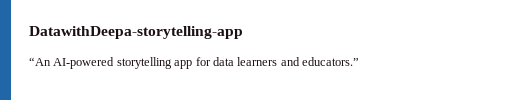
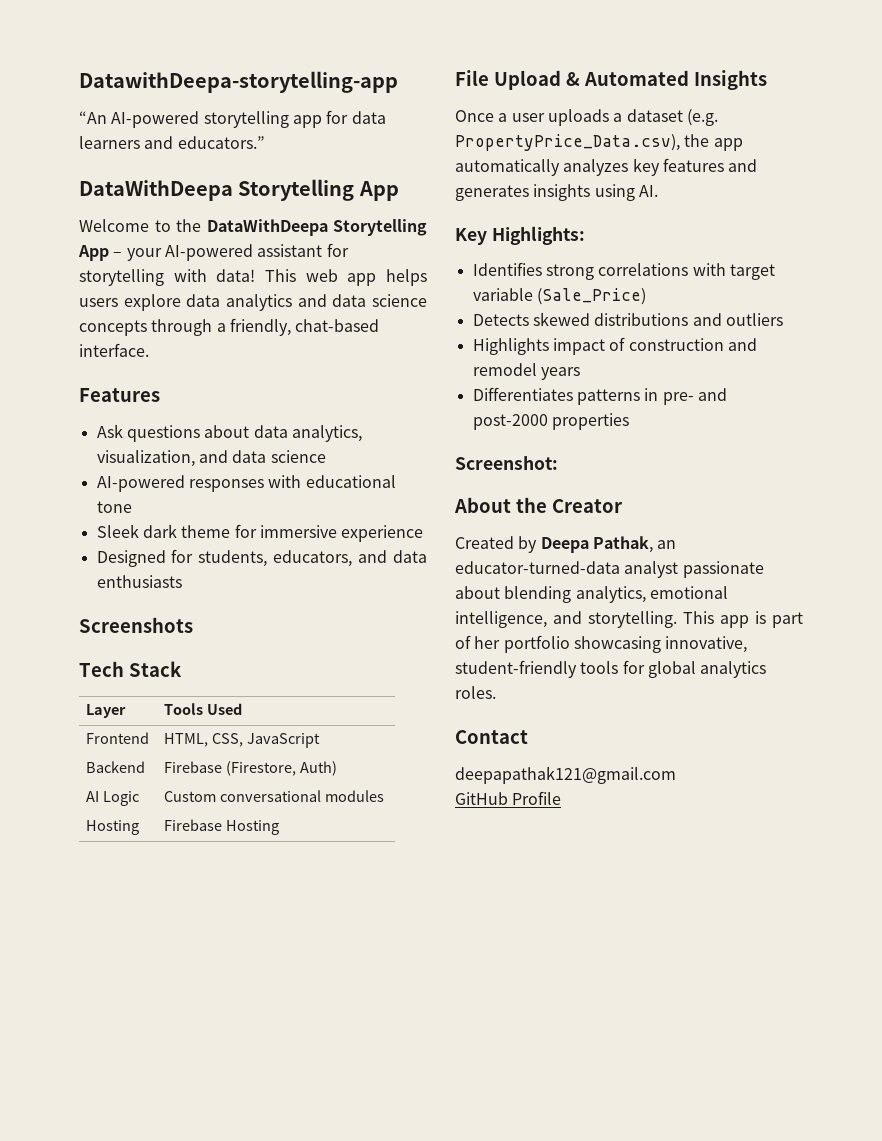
  “An AI-powered storytelling app for data learners and educators.”
+ DataWithDeepa Storytelling App
+ Welcome to the DataWithDeepa Storytelling App – your AI-powered assistant for storytelling with data! This web app helps users explore data analytics and data science concepts through a friendly, chat-based interface.
+ Features
+ Ask questions about data analytics, visualization, and data science
+ AI-powered responses with educational tone
+ Sleek dark theme for immersive experience
+ Designed for students, educators, and data enthusiasts
+ Screenshots
+ Tech Stack
+ Layer | Tools Used
+ Frontend | HTML, CSS, JavaScript
+ Backend | Firebase (Firestore, Auth)
+ AI Logic | Custom conversational modules
+ Hosting | Firebase Hosting
+ File Upload & Automated Insights
+ Once a user uploads a dataset (e.g. PropertyPrice_Data.csv), the app automatically analyzes key features and generates insights using AI.
+ Key Highlights:
+ Identifies strong correlations with target variable (Sale_Price)
+ Detects skewed distributions and outliers
+ Highlights impact of construction and remodel years
+ Differentiates patterns in pre- and post-2000 properties
+ Screenshot:
+ About the Creator
+ Created by Deepa Pathak, an educator-turned-data analyst passionate about blending analytics, emotional intelligence, and storytelling. This app is part of her portfolio showcasing innovative, student-friendly tools for global analytics roles.
+ Contact
+ deepapathak121@gmail.com
+ GitHub Profile

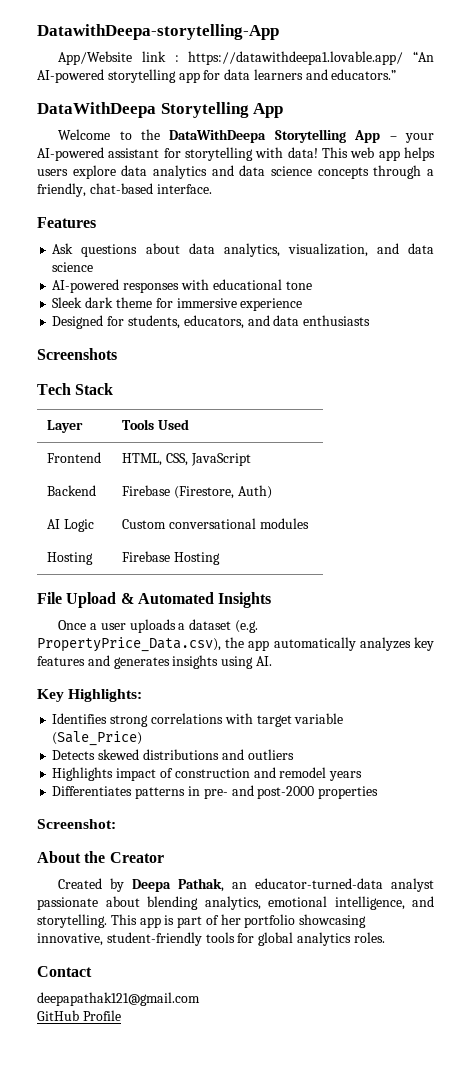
- DatawithDeepa-storytelling-app
- “An AI-powered storytelling app for data learners and educators.”
+ DatawithDeepa-storytelling-App
+ App/Website link : https://datawithdeepa1.lovable.app/ “An AI-powered storytelling app for data learners and educators.”

